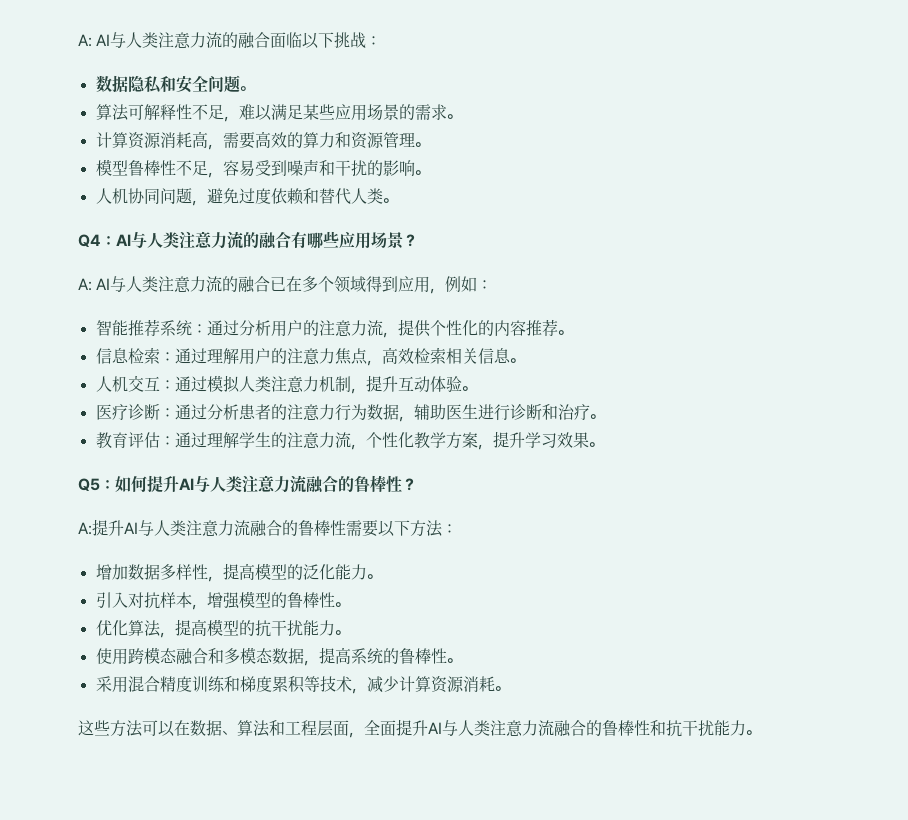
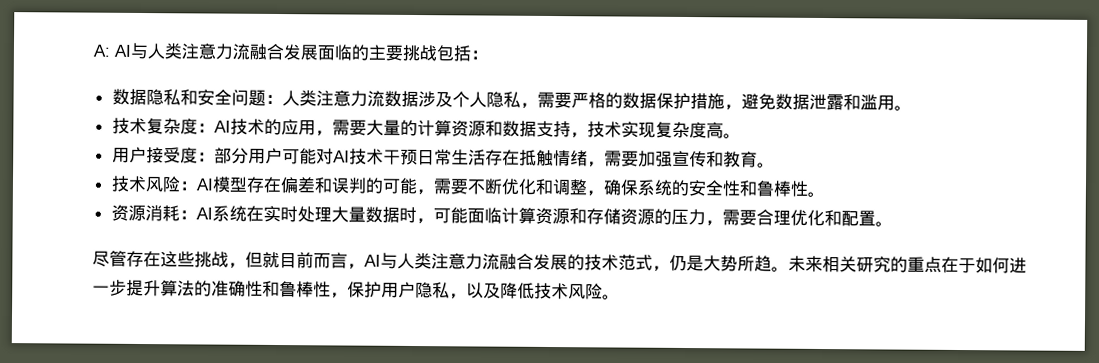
- A: AI与人类注意力流的融合面临以下挑战：
+ A: AI与人类注意力流融合发展面临的主要挑战包括：
- 数据隐私和安全问题。
- 算法可解释性不足，难以满足某些应用场景的需求。
- 计算资源消耗高，需要高效的算力和资源管理。
- 模型鲁棒性不足，容易受到噪声和干扰的影响。
- 人机协同问题，避免过度依赖和替代人类。
- Q4：AI与人类注意力流的融合有哪些应用场景？
- A: AI与人类注意力流的融合已在多个领域得到应用，例如：
- 智能推荐系统：通过分析用户的注意力流，提供个性化的内容推荐。
- 信息检索：通过理解用户的注意力焦点，高效检索相关信息。
- 人机交互：通过模拟人类注意力机制，提升互动体验。
- 医疗诊断：通过分析患者的注意力行为数据，辅助医生进行诊断和治疗。
- 教育评估：通过理解学生的注意力流，个性化教学方案，提升学习效果。
- Q5：如何提升AI与人类注意力流融合的鲁棒性？
- A:提升AI与人类注意力流融合的鲁棒性需要以下方法：
- 增加数据多样性，提高模型的泛化能力。
- 引入对抗样本，增强模型的鲁棒性。
- 优化算法，提高模型的抗干扰能力。
- 使用跨模态融合和多模态数据，提高系统的鲁棒性。
- 采用混合精度训练和梯度累积等技术，减少计算资源消耗。
- 这些方法可以在数据、算法和工程层面，全面提升AI与人类注意力流融合的鲁棒性和抗干扰能力。
+ 数据隐私和安全问题：人类注意力流数据涉及个人隐私，需要严格的数据保护措施，避免数据泄露和滥用。
+ 技术复杂度：AI技术的应用，需要大量的计算资源和数据支持，技术实现复杂度高。
+ 用户接受度：部分用户可能对AI技术干预日常生活存在抵触情绪，需要加强宣传和教育。
+ 技术风险：AI模型存在偏差和误判的可能，需要不断优化和调整，确保系统的安全性和鲁棒性。
+ 资源消耗：AI系统在实时处理大量数据时，可能面临计算资源和存储资源的压力，需要合理优化和配置。
+ 尽管存在这些挑战，但就目前而言，AI与人类注意力流融合发展的技术范式，仍是大势所趋。未来相关研究的重点在于如何进一步提升算法的准确性和鲁棒性，保护用户隐私，以及降低技术风险。

